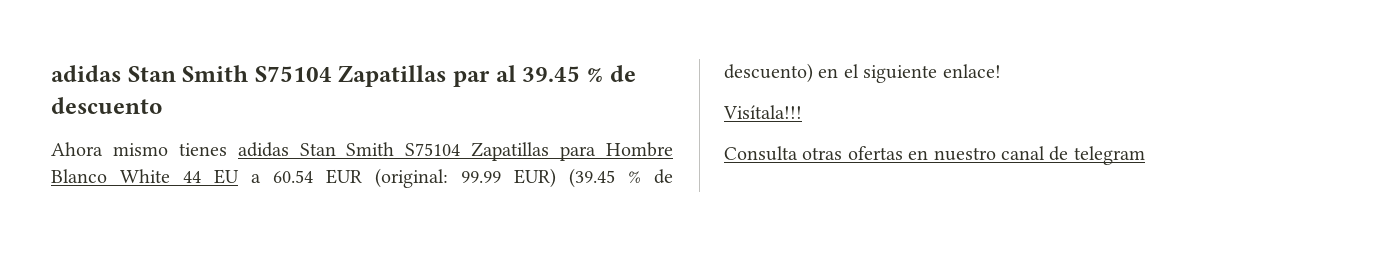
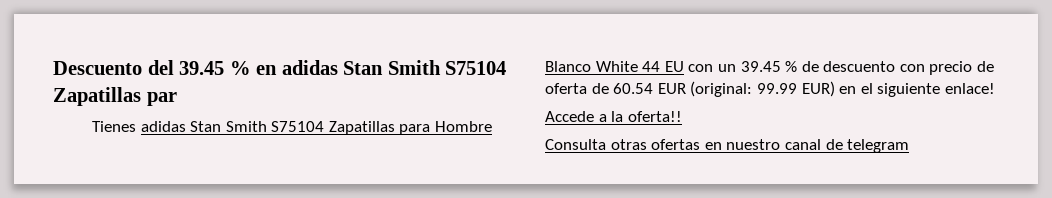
- adidas Stan Smith S75104 Zapatillas par al 39.45 % de descuento
- Ahora mismo tienes adidas Stan Smith S75104 Zapatillas para Hombre Blanco White 44 EU a 60.54 EUR (original: 99.99 EUR) (39.45 % de descuento) en el siguiente enlace!
+ Descuento del 39.45 % en adidas Stan Smith S75104 Zapatillas par
+ Tienes adidas Stan Smith S75104 Zapatillas para Hombre Blanco White 44 EU con un 39.45 % de descuento con precio de oferta de 60.54 EUR (original: 99.99 EUR) en el siguiente enlace!
- Visítala!!!
+ Accede a la oferta!!

